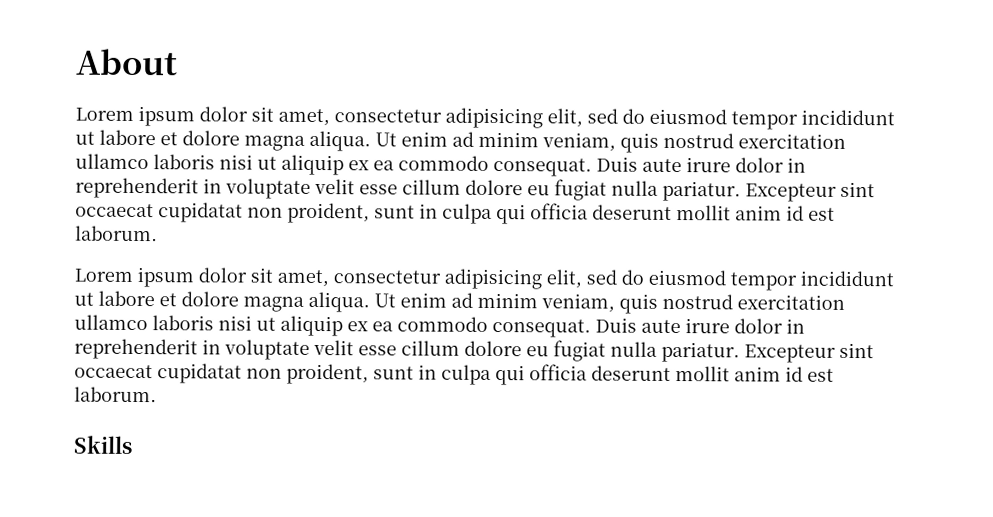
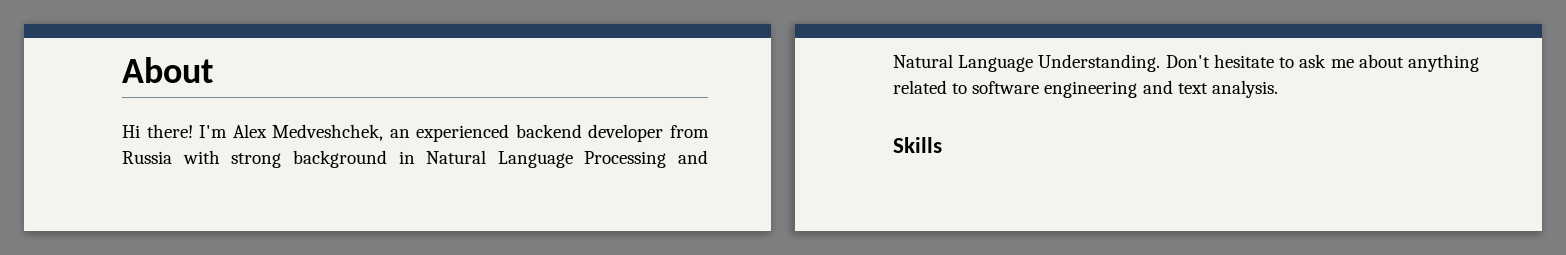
  About
- Lorem ipsum dolor sit amet, consectetur adipisicing elit, sed do eiusmod tempor incididunt ut labore et dolore magna aliqua. Ut enim ad minim veniam, quis nostrud exercitation ullamco laboris nisi ut aliquip ex ea commodo consequat. Duis aute irure dolor in reprehenderit in voluptate velit esse cillum dolore eu fugiat nulla pariatur. Excepteur sint occaecat cupidatat non proident, sunt in culpa qui officia deserunt mollit anim id est laborum.
- Lorem ipsum dolor sit amet, consectetur adipisicing elit, sed do eiusmod tempor incididunt ut labore et dolore magna aliqua. Ut enim ad minim veniam, quis nostrud exercitation ullamco laboris nisi ut aliquip ex ea commodo consequat. Duis aute irure dolor in reprehenderit in voluptate velit esse cillum dolore eu fugiat nulla pariatur. Excepteur sint occaecat cupidatat non proident, sunt in culpa qui officia deserunt mollit anim id est laborum.
+ Hi there! I'm Alex Medveshchek, an experienced backend developer from Russia with strong background in Natural Language Processing and Natural Language Understanding. Don't hesitate to ask me about anything related to software engineering and text analysis.

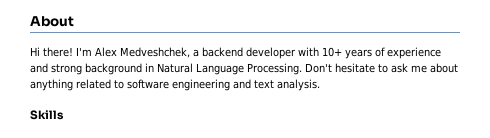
- I'm Alex Medveshchek, an experienced backend developer from Russia with strong background in Natural Language Processing and Natural Language Understanding.
+ I'm Alex Medveshchek, a backend developer with 10+ years of experience and strong background in Natural Language Processing.

